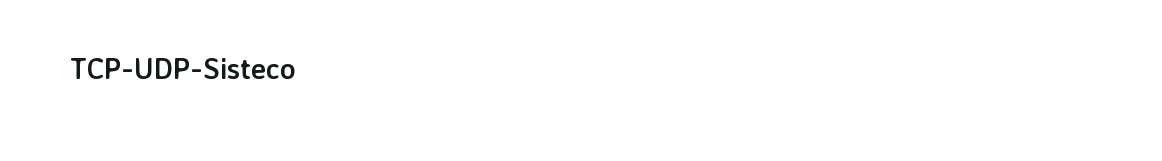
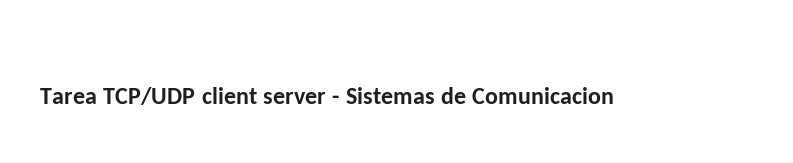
- TCP-UDP-Sisteco
+ Tarea TCP/UDP client server - Sistemas de Comunicacion

